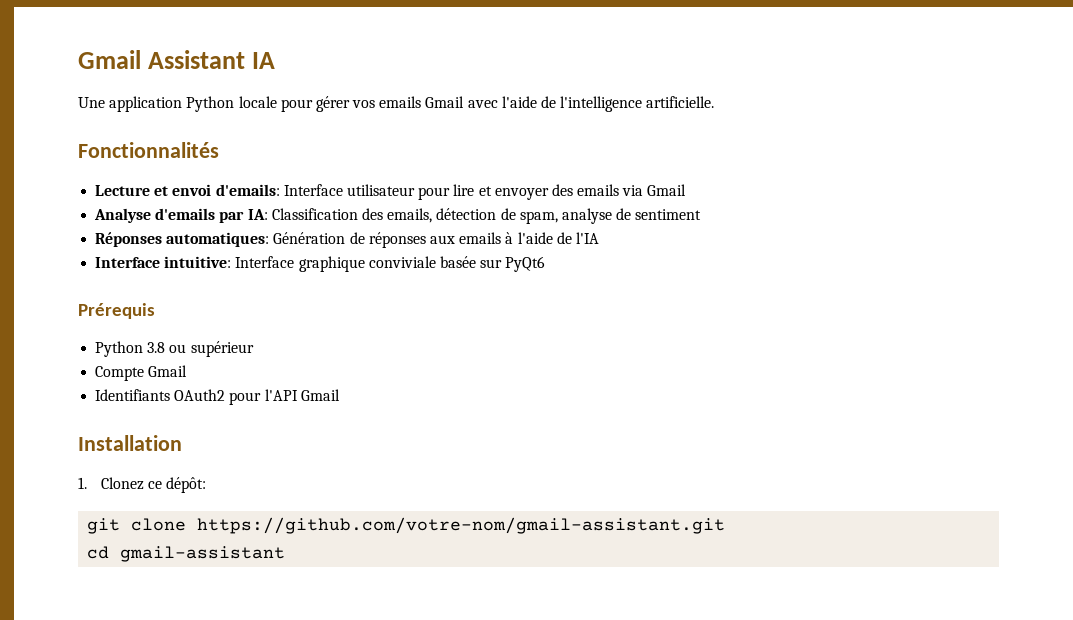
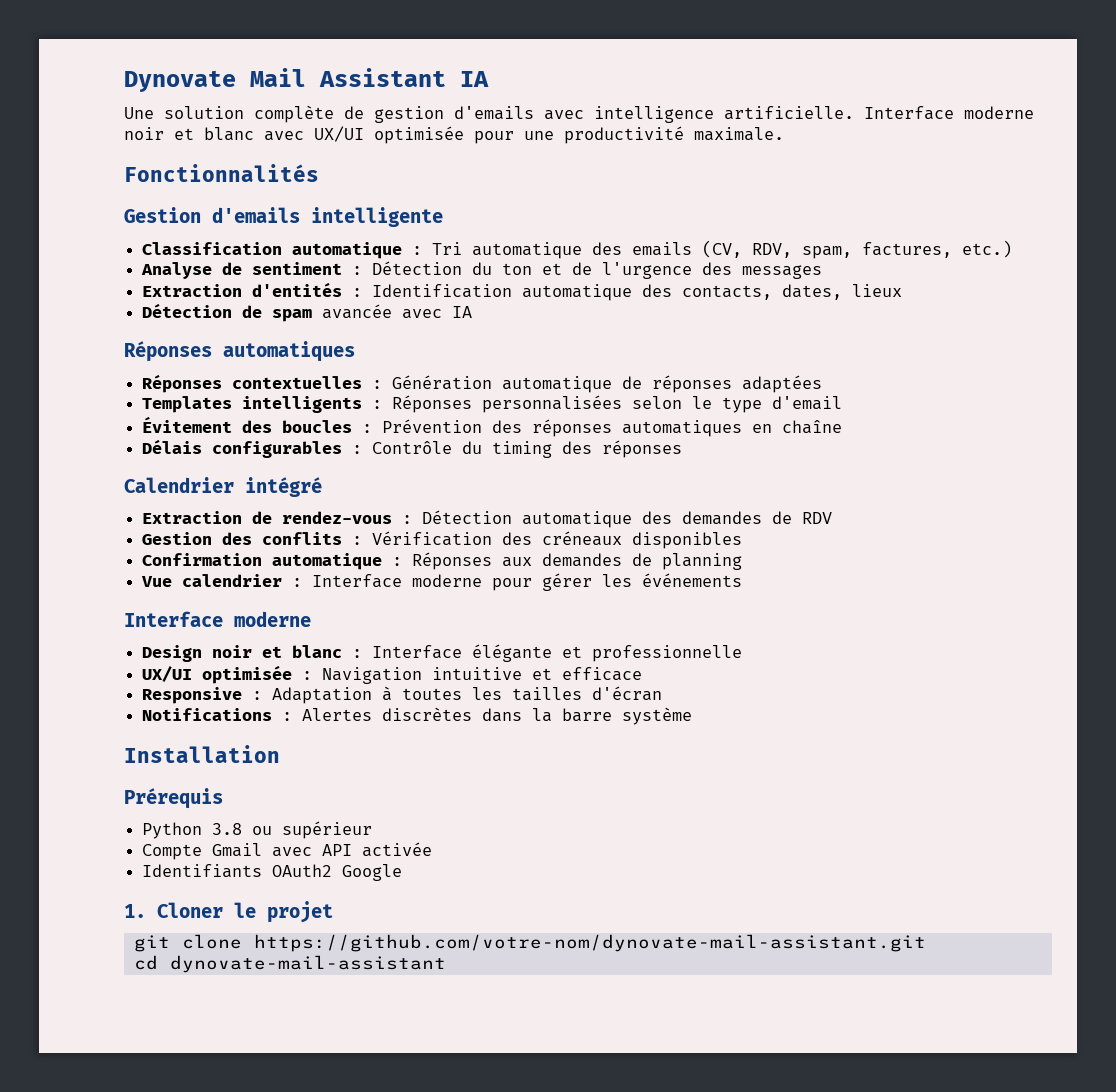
- Gmail Assistant IA
+ Dynovate Mail Assistant IA
- Une application Python locale pour gérer vos emails Gmail avec l'aide de l'intelligence artificielle.
+ Une solution complète de gestion d'emails avec intelligence artificielle. Interface moderne noir et blanc avec UX/UI optimisée pour une productivité maximale.
  Fonctionnalités
- Lecture et envoi d'emails: Interface utilisateur pour lire et envoyer des emails via Gmail
- Analyse d'emails par IA: Classification des emails, détection de spam, analyse de sentiment
- Réponses automatiques: Génération de réponses aux emails à l'aide de l'IA
- Interface intuitive: Interface graphique conviviale basée sur PyQt6
+ Gestion d'emails intelligente
+ Classification automatique : Tri automatique des emails (CV, RDV, spam, factures, etc.)
+ Analyse de sentiment : Détection du ton et de l'urgence des messages
+ Extraction d'entités : Identification automatique des contacts, dates, lieux
+ Détection de spam avancée avec IA
+ Réponses automatiques
+ Réponses contextuelles : Génération automatique de réponses adaptées
+ Templates intelligents : Réponses personnalisées selon le type d'email
+ Évitement des boucles : Prévention des réponses automatiques en chaîne
+ Délais configurables : Contrôle du timing des réponses
+ Calendrier intégré
+ Extraction de rendez-vous : Détection automatique des demandes de RDV
+ Gestion des conflits : Vérification des créneaux disponibles
+ Confirmation automatique : Réponses aux demandes de planning
+ Vue calendrier : Interface moderne pour gérer les événements
+ Interface moderne
+ Design noir et blanc : Interface élégante et professionnelle
+ UX/UI optimisée : Navigation intuitive et efficace
+ Responsive : Adaptation à toutes les tailles d'écran
+ Notifications : Alertes discrètes dans la barre système
+ Installation
- Compte Gmail
+ Compte Gmail avec API activée
- Identifiants OAuth2 pour l'API Gmail
- Installation
- 1. Clonez ce dépôt:
+ Identifiants OAuth2 Google
+ 1. Cloner le projet
- git clone https://github.com/votre-nom/gmail-assistant.git
+ git clone https://github.com/votre-nom/dynovate-mail-assistant.git
- cd gmail-assistant
+ cd dynovate-mail-assistant

